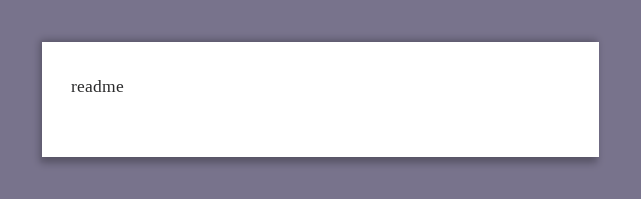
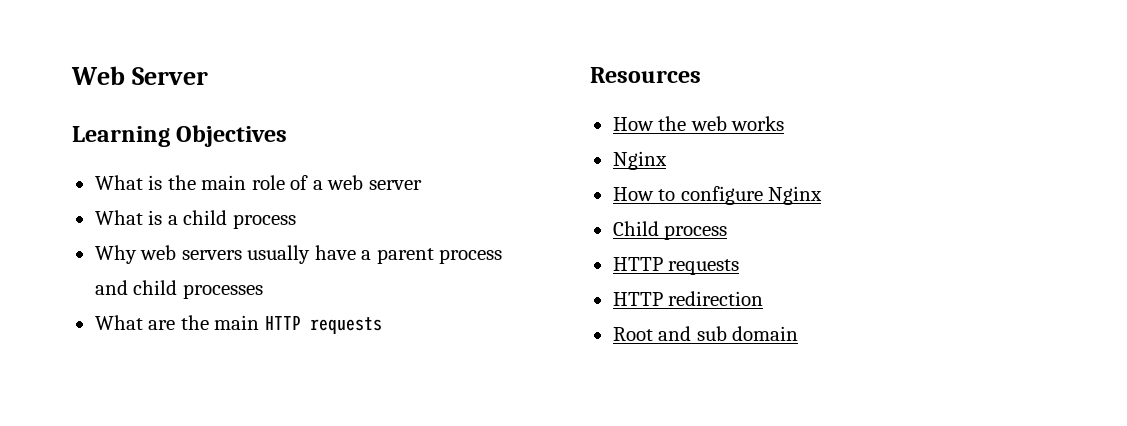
- readme
+ Web Server
+ Learning Objectives
+ What is the main role of a web server
+ What is a child process
+ Why web servers usually have a parent process and child processes
+ What are the main HTTP requests
+ Resources
+ How the web works
+ Nginx
+ How to configure Nginx
+ Child process
+ HTTP requests
+ HTTP redirection
+ Root and sub domain

